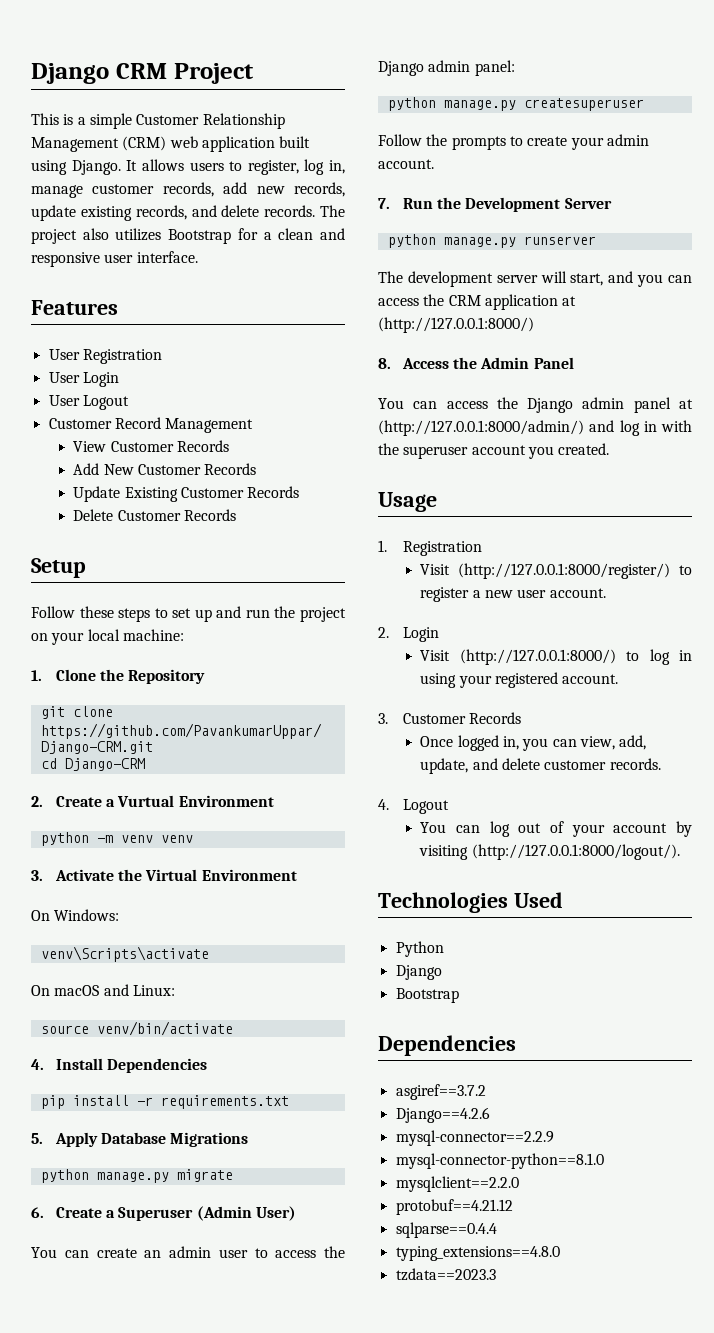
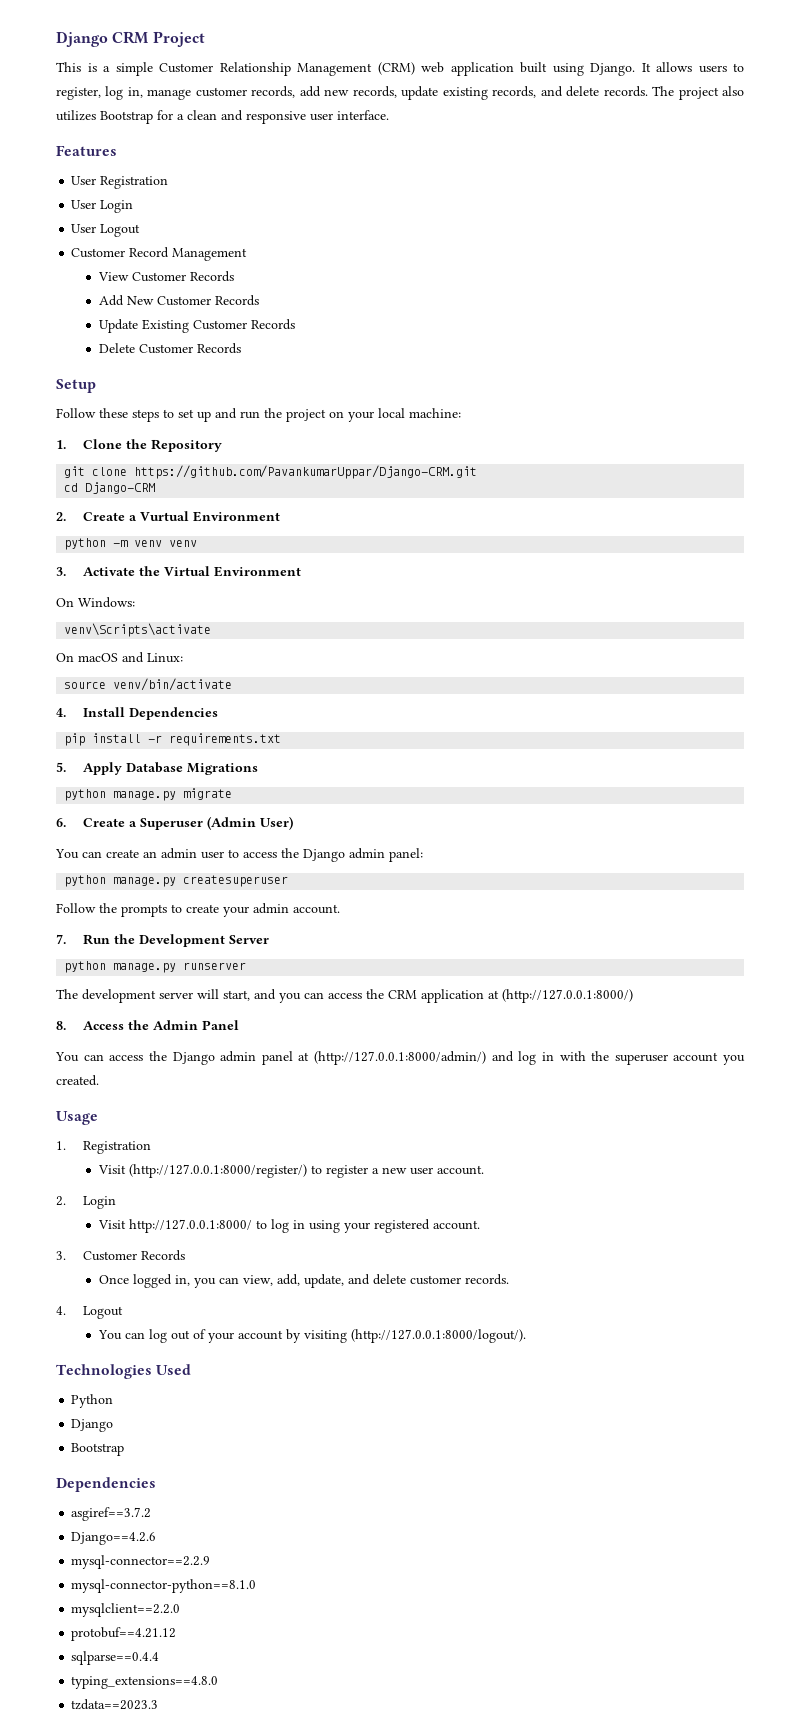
- Visit (http://127.0.0.1:8000/) to log in using your registered account.
+ Visit http://127.0.0.1:8000/ to log in using your registered account.

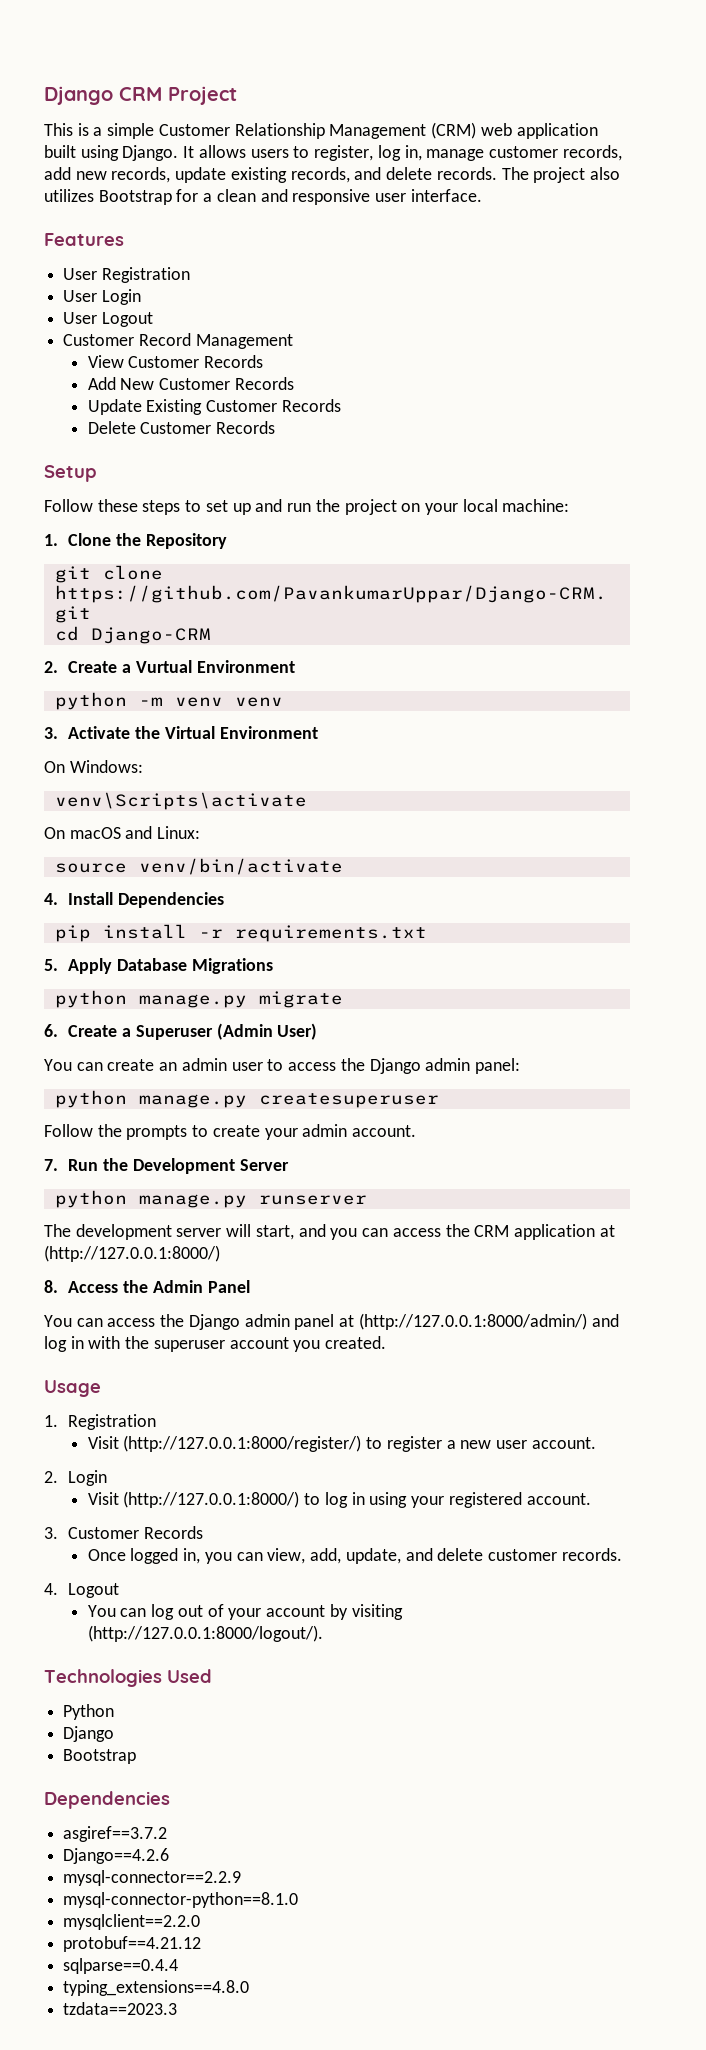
- Visit http://127.0.0.1:8000/ to log in using your registered account.
+ Visit (http://127.0.0.1:8000/) to log in using your registered account.

